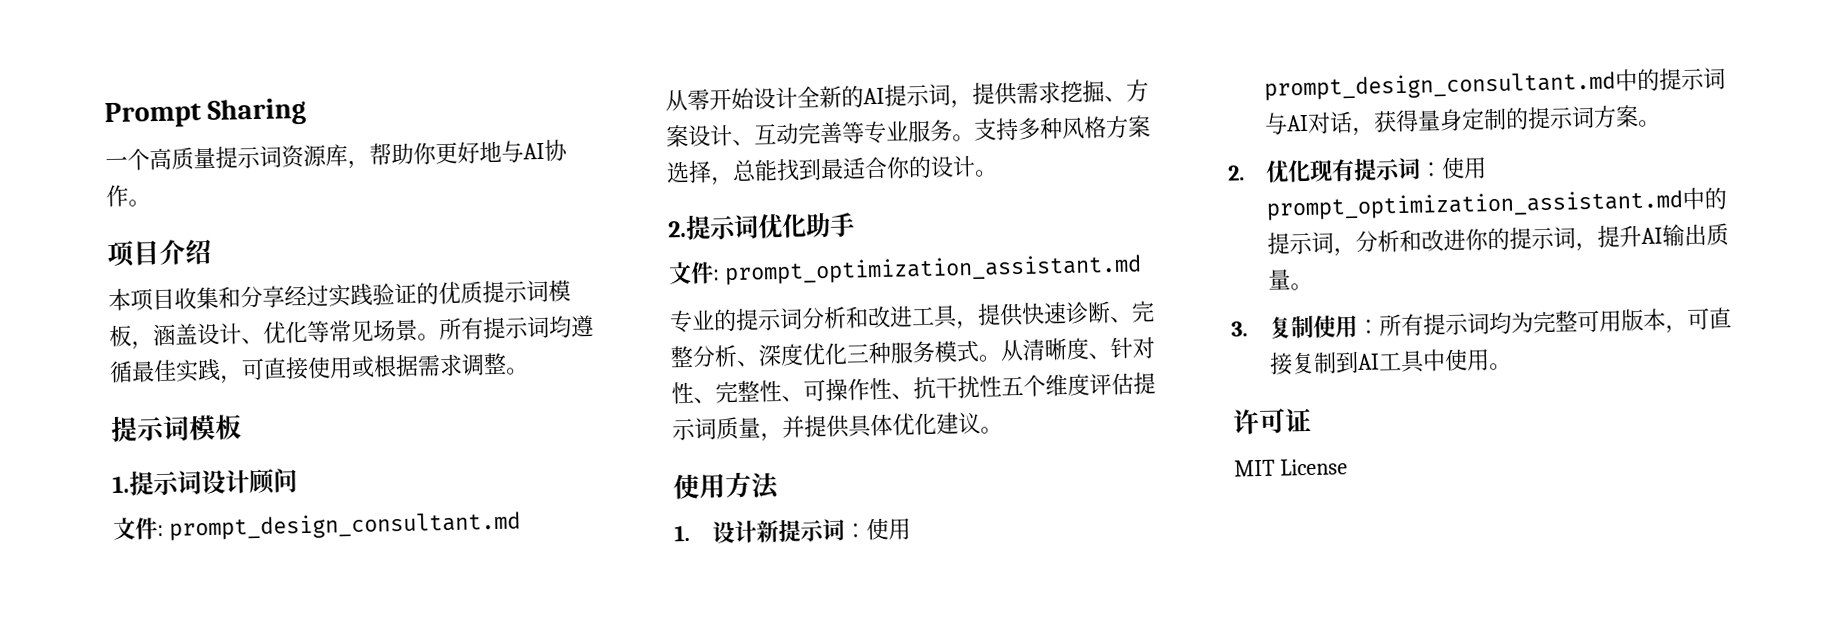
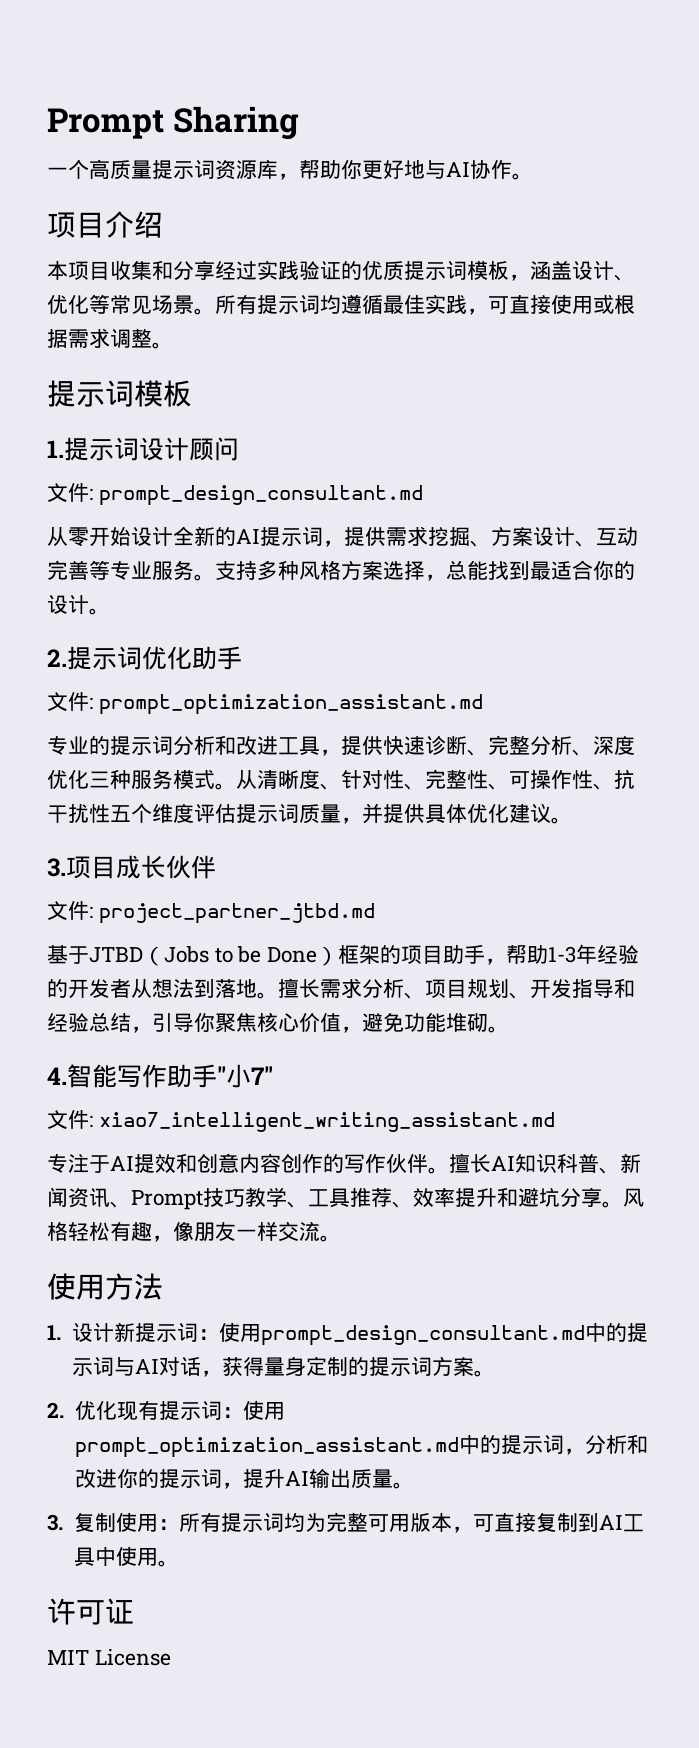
+ 3.项目成长伙伴
+ 文件: project_partner_jtbd.md
+ 基于JTBD（Jobs to be Done）框架的项目助手，帮助1-3年经验的开发者从想法到落地。擅长需求分析、项目规划、开发指导和经验总结，引导你聚焦核心价值，避免功能堆砌。
+ 4.智能写作助手"小7"
+ 文件: xiao7_intelligent_writing_assistant.md
+ 专注于AI提效和创意内容创作的写作伙伴。擅长AI知识科普、新闻资讯、Prompt技巧教学、工具推荐、效率提升和避坑分享。风格轻松有趣，像朋友一样交流。

